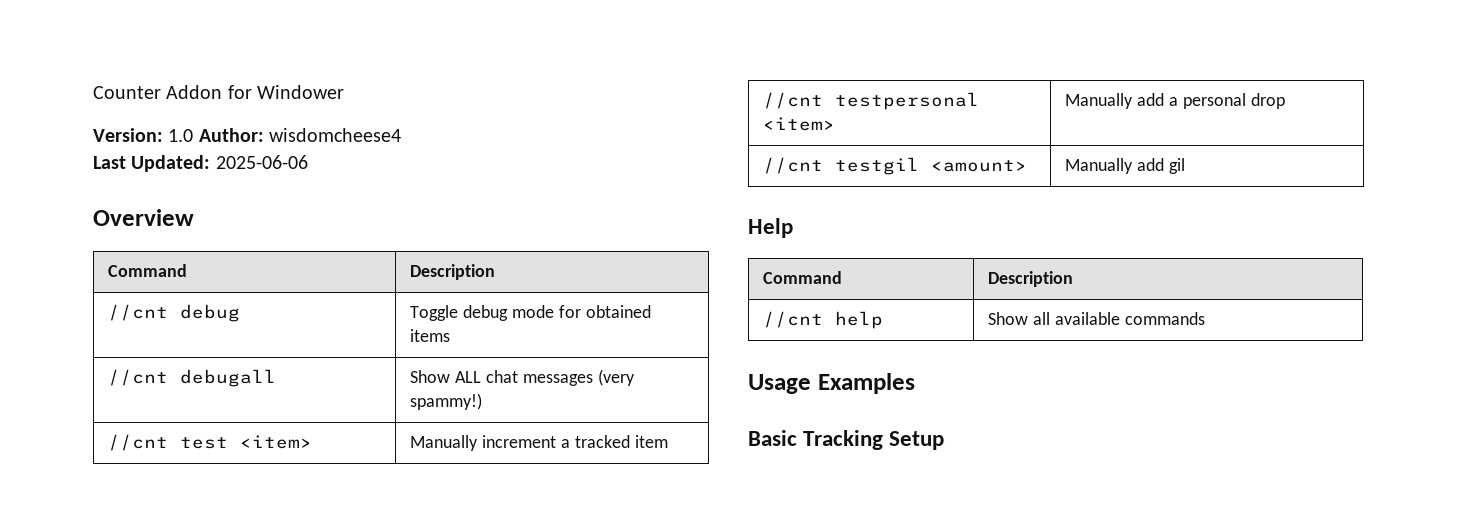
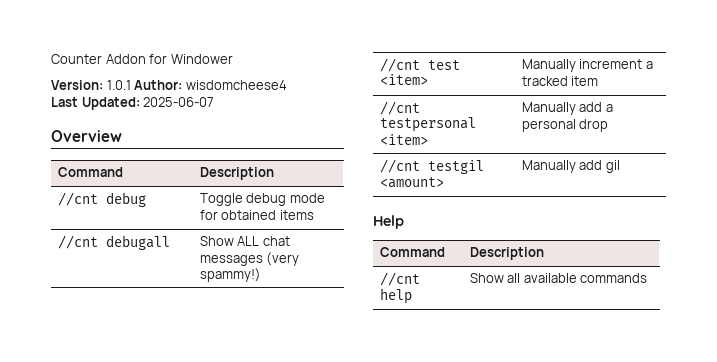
- Version: 1.0 Author: wisdomcheese4
+ Version: 1.0.1 Author: wisdomcheese4
- Last Updated: 2025-06-06
+ Last Updated: 2025-06-07
- Usage Examples
- Basic Tracking Setup

